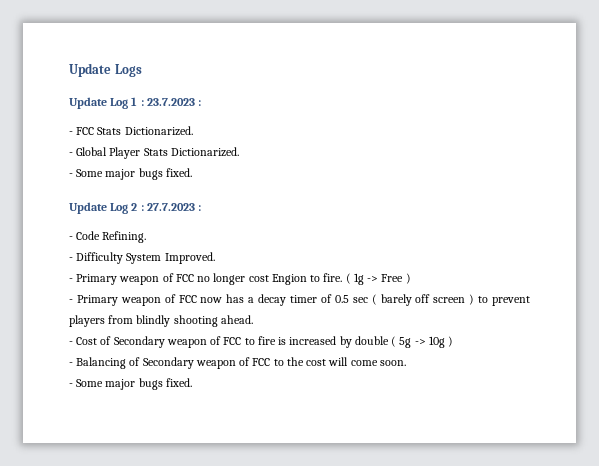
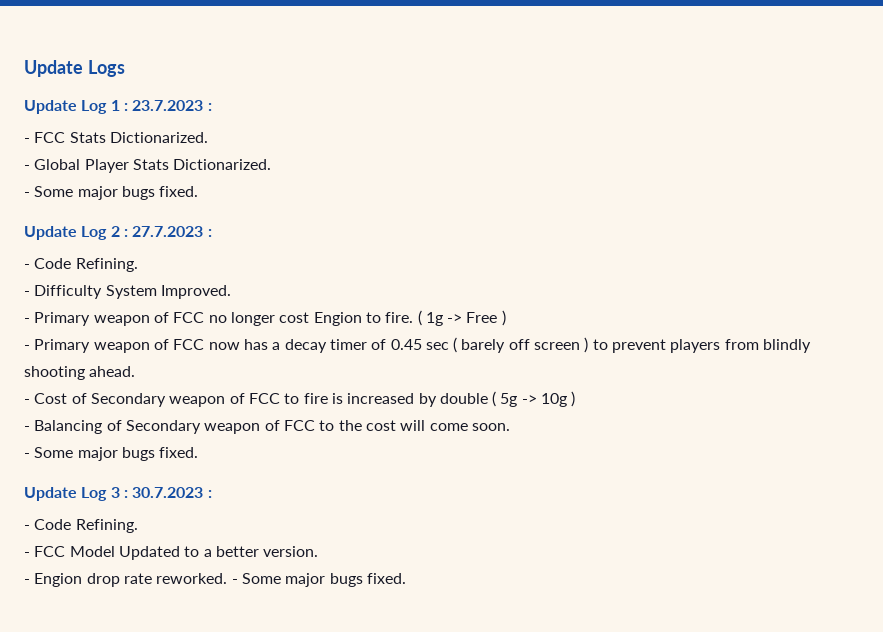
- - Primary weapon of FCC now has a decay timer of 0.5 sec ( barely off screen ) to prevent players from blindly shooting ahead.
+ - Primary weapon of FCC now has a decay timer of 0.45 sec ( barely off screen ) to prevent players from blindly shooting ahead.
+ Update Log 3 : 30.7.2023 :
+ - Code Refining.
+ - FCC Model Updated to a better version.
+ - Engion drop rate reworked. - Some major bugs fixed.

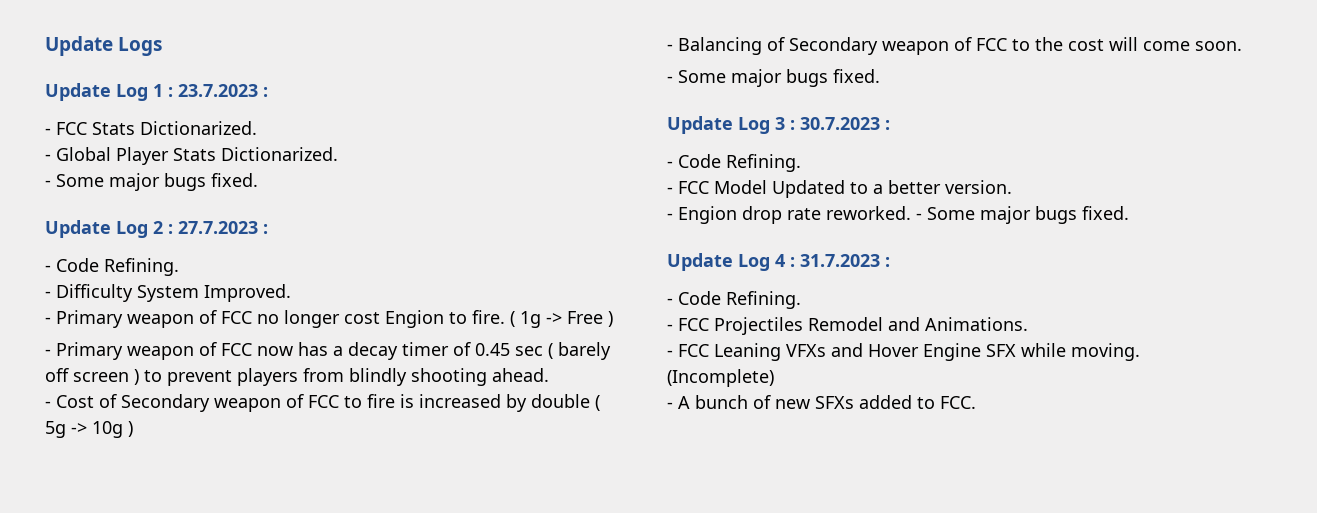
+ Update Log 4 : 31.7.2023 :
+ - Code Refining.
+ - FCC Projectiles Remodel and Animations.
+ - FCC Leaning VFXs and Hover Engine SFX while moving. (Incomplete)
+ - A bunch of new SFXs added to FCC.

